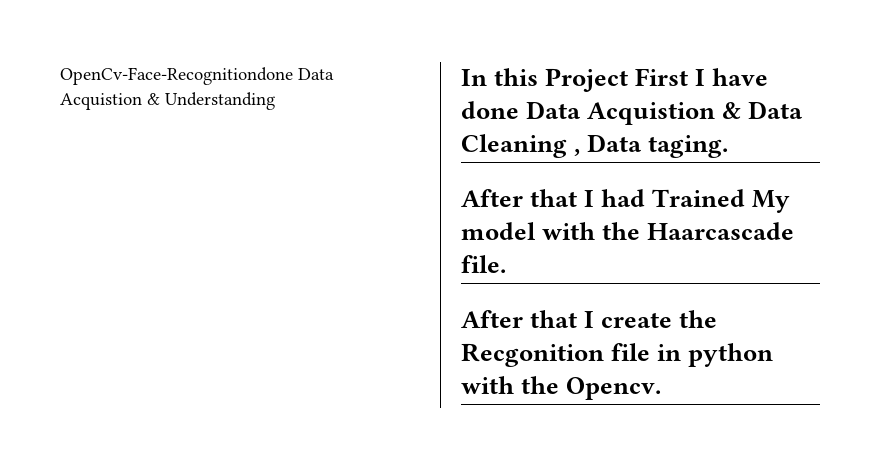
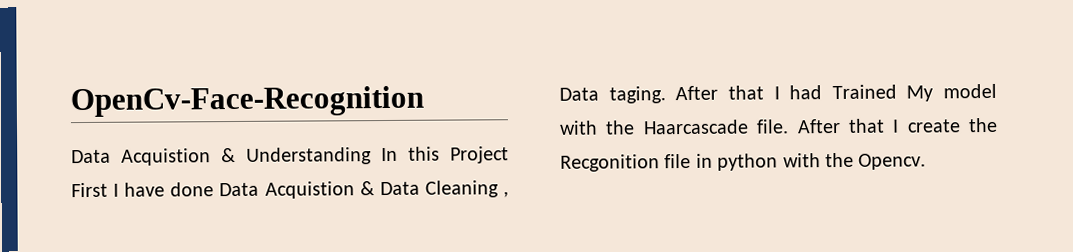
- OpenCv-Face-Recognitiondone Data Acquistion & Understanding
- In this Project First I have done Data Acquistion & Data Cleaning , Data taging.
- After that I had Trained My model with the Haarcascade file.
- After that I create the Recgonition file in python with the Opencv.
+ OpenCv-Face-Recognition
+ Data Acquistion & Understanding In this Project First I have done Data Acquistion & Data Cleaning , Data taging. After that I had Trained My model with the Haarcascade file. After that I create the Recgonition file in python with the Opencv.

